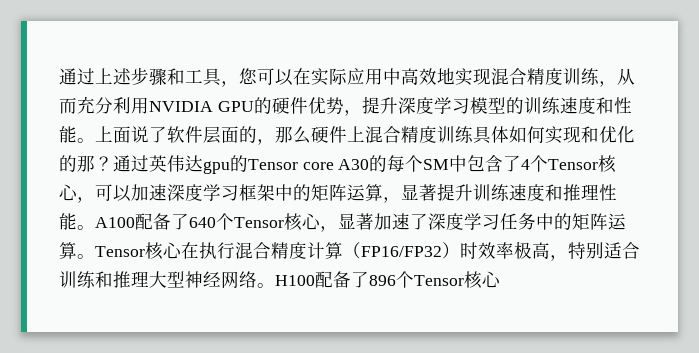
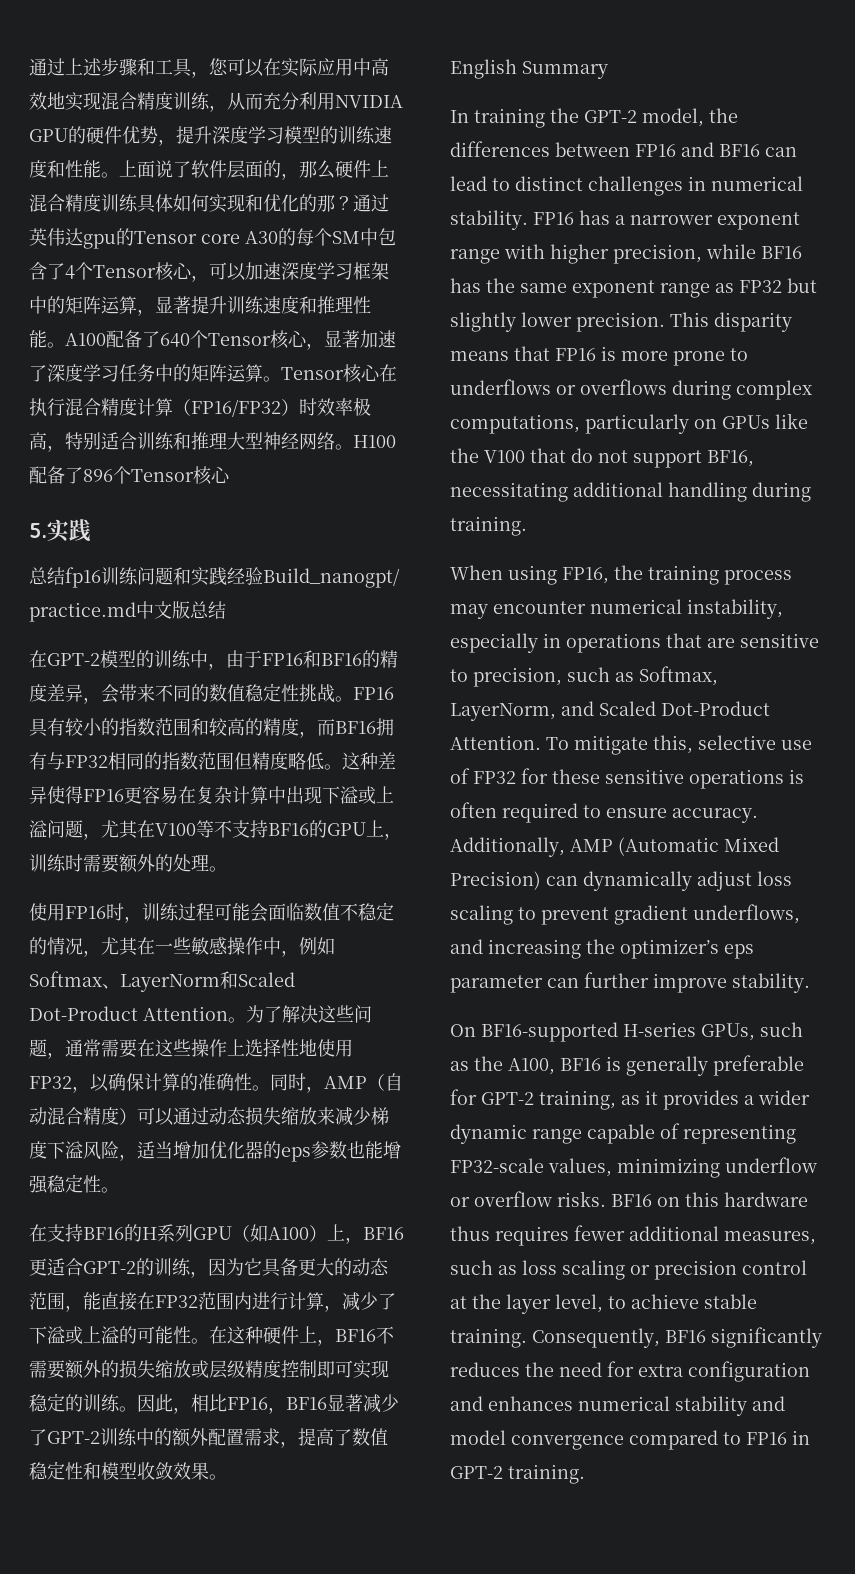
+ 5.实践
+ 总结fp16训练问题和实践经验Build_nanogpt/ practice.md中文版总结
+ 在GPT-2模型的训练中，由于FP16和BF16的精度差异，会带来不同的数值稳定性挑战。FP16具有较小的指数范围和较高的精度，而BF16拥有与FP32相同的指数范围但精度略低。这种差异使得FP16更容易在复杂计算中出现下溢或上溢问题，尤其在V100等不支持BF16的GPU上，训练时需要额外的处理。
+ 使用FP16时，训练过程可能会面临数值不稳定的情况，尤其在一些敏感操作中，例如Softmax、LayerNorm和Scaled Dot-Product Attention。为了解决这些问题，通常需要在这些操作上选择性地使用FP32，以确保计算的准确性。同时，AMP（自动混合精度）可以通过动态损失缩放来减少梯度下溢风险，适当增加优化器的eps参数也能增强稳定性。
+ 在支持BF16的H系列GPU（如A100）上，BF16更适合GPT-2的训练，因为它具备更大的动态范围，能直接在FP32范围内进行计算，减少了下溢或上溢的可能性。在这种硬件上，BF16不需要额外的损失缩放或层级精度控制即可实现稳定的训练。因此，相比FP16，BF16显著减少了GPT-2训练中的额外配置需求，提高了数值稳定性和模型收敛效果。
+ English Summary
+ In training the GPT-2 model, the differences between FP16 and BF16 can lead to distinct challenges in numerical stability. FP16 has a narrower exponent range with higher precision, while BF16 has the same exponent range as FP32 but slightly lower precision. This disparity means that FP16 is more prone to underflows or overflows during complex computations, particularly on GPUs like the V100 that do not support BF16, necessitating additional handling during training.
+ When using FP16, the training process may encounter numerical instability, especially in operations that are sensitive to precision, such as Softmax, LayerNorm, and Scaled Dot-Product Attention. To mitigate this, selective use of FP32 for these sensitive operations is often required to ensure accuracy. Additionally, AMP (Automatic Mixed Precision) can dynamically adjust loss scaling to prevent gradient underflows, and increasing the optimizer’s eps parameter can further improve stability.
+ On BF16-supported H-series GPUs, such as the A100, BF16 is generally preferable for GPT-2 training, as it provides a wider dynamic range capable of representing FP32-scale values, minimizing underflow or overflow risks. BF16 on this hardware thus requires fewer additional measures, such as loss scaling or precision control at the layer level, to achieve stable training. Consequently, BF16 significantly reduces the need for extra configuration and enhances numerical stability and model convergence compared to FP16 in GPT-2 training.

